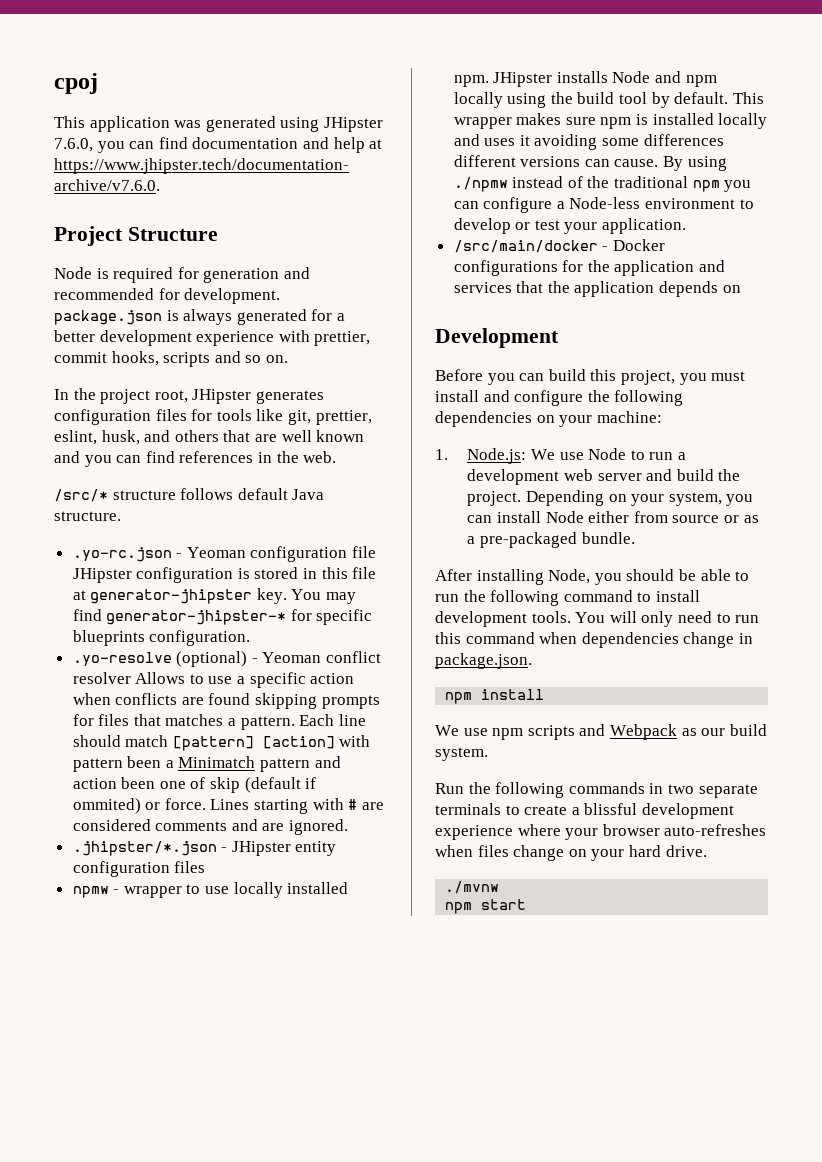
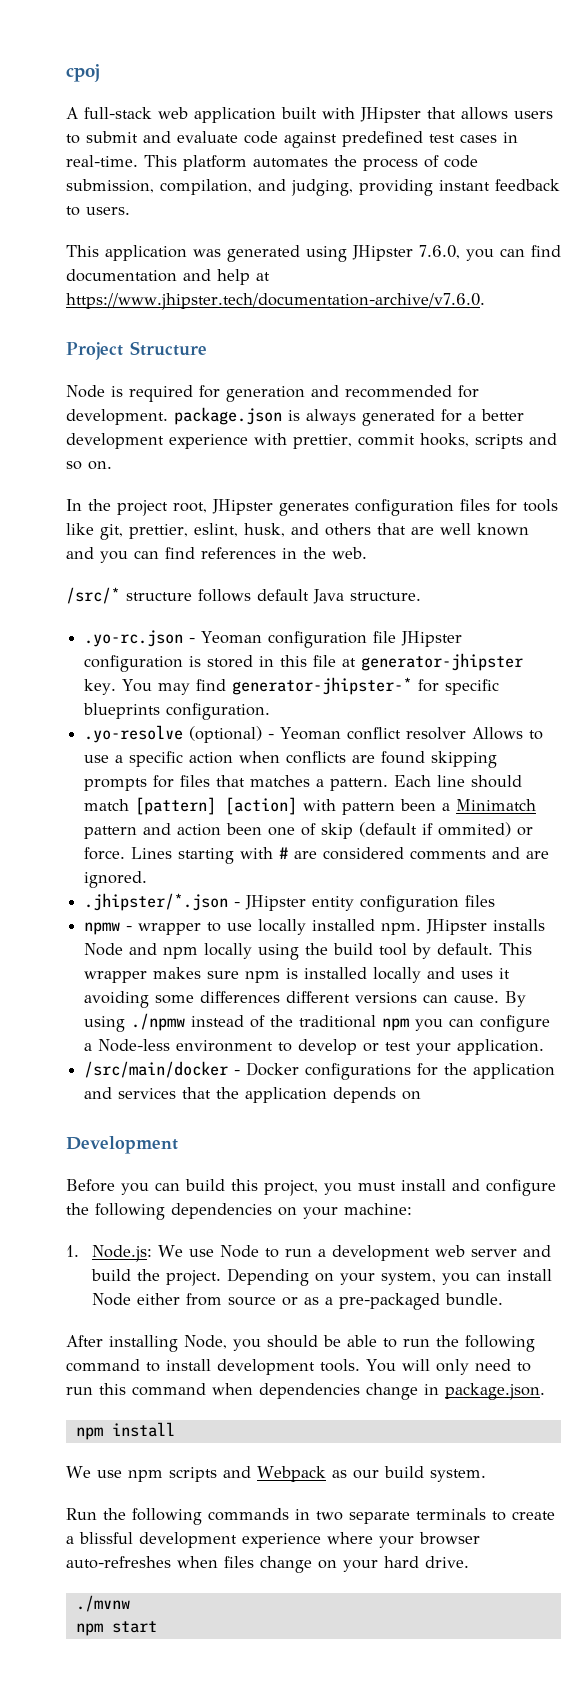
+ A full-stack web application built with JHipster that allows users to submit and evaluate code against predefined test cases in real-time. This platform automates the process of code submission, compilation, and judging, providing instant feedback to users.

